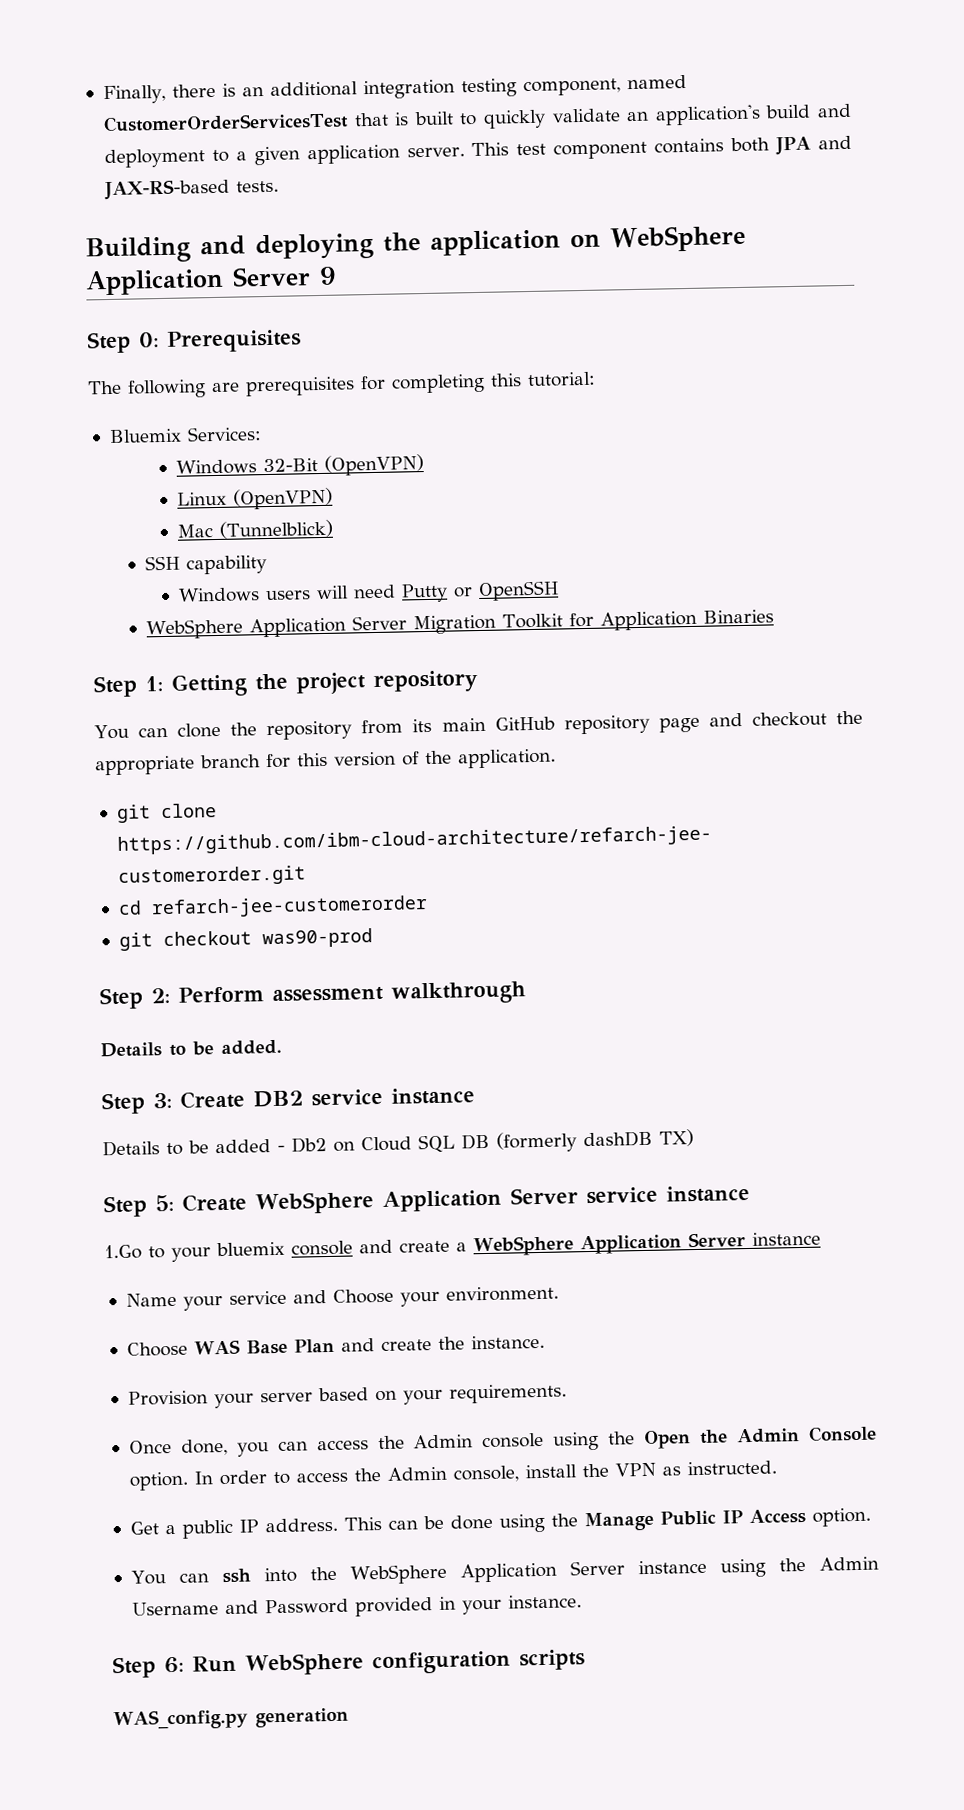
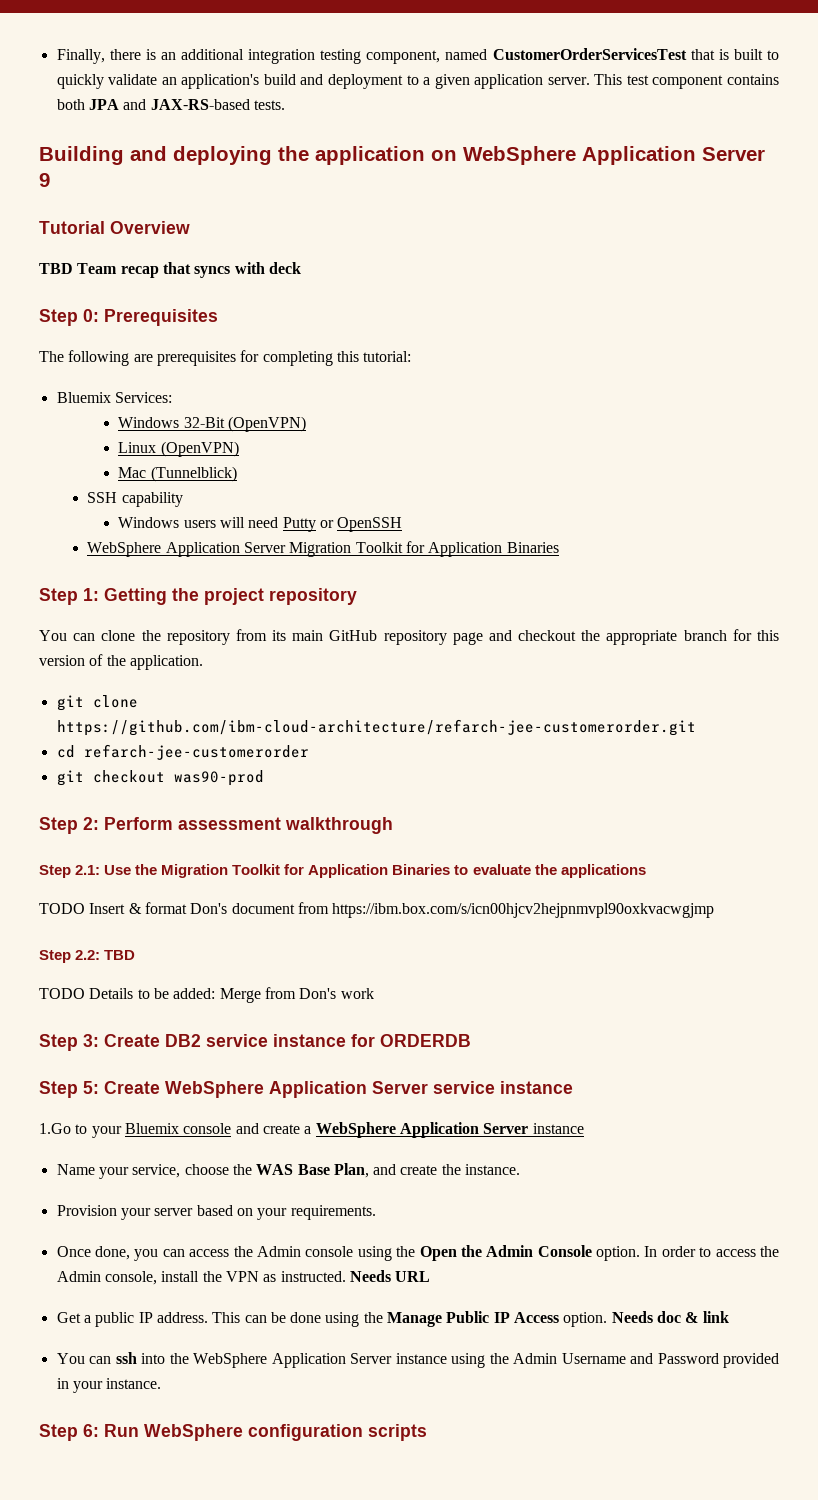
+ Tutorial Overview
+ TBD Team recap that syncs with deck
- Details to be added.
+ Step 2.1: Use the Migration Toolkit for Application Binaries to evaluate the applications
+ TODO Insert & format Don's document from https://ibm.box.com/s/icn00hjcv2hejpnmvpl90oxkvacwgjmp
+ Step 2.2: TBD
+ TODO Details to be added: Merge from Don's work
- Step 3: Create DB2 service instance
- Details to be added - Db2 on Cloud SQL DB (formerly dashDB TX)
+ Step 3: Create DB2 service instance for ORDERDB
- 1.Go to your bluemix console and create a WebSphere Application Server instance
+ 1.Go to your Bluemix console and create a WebSphere Application Server instance
- Name your service and Choose your environment.
- Choose WAS Base Plan and create the instance.
+ Name your service, choose the WAS Base Plan, and create the instance.
+ Needs URL
+ Needs doc & link
- WAS_config.py generation

